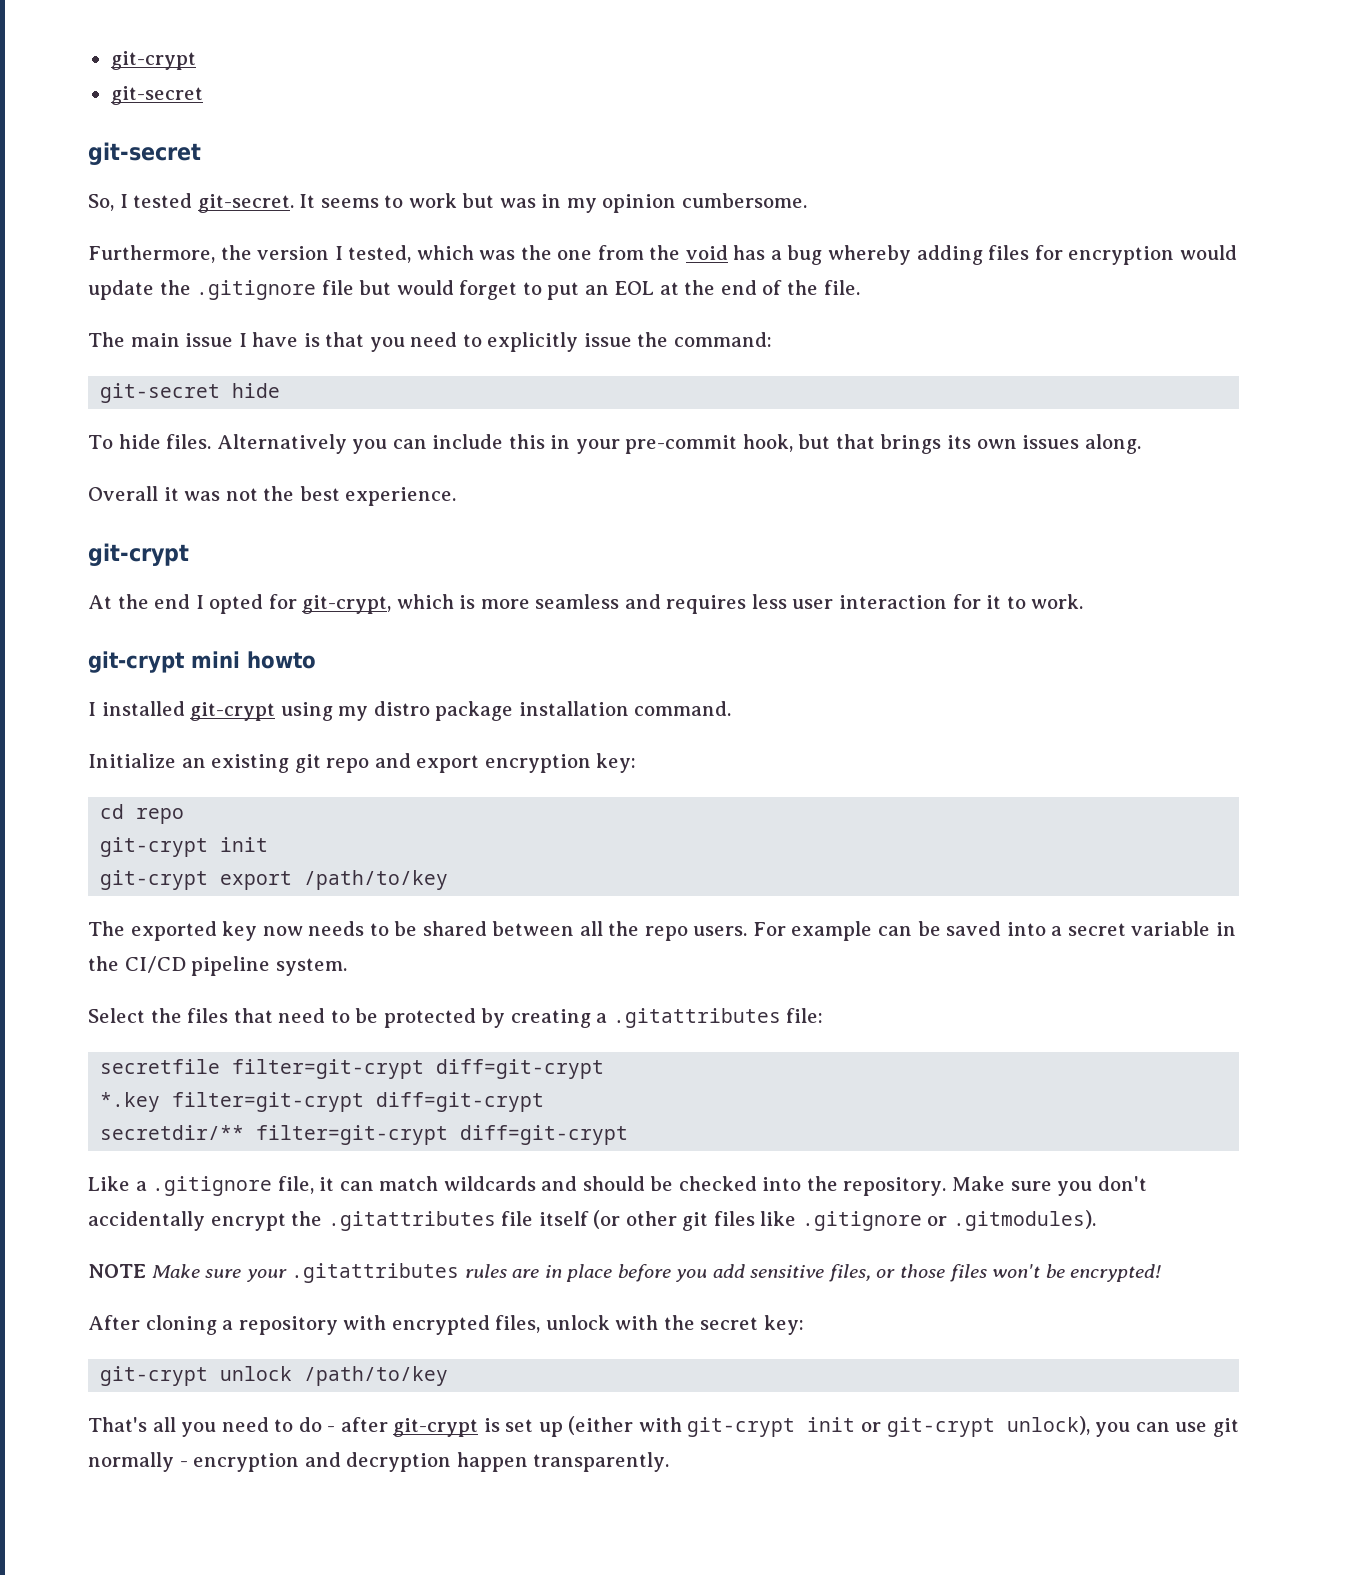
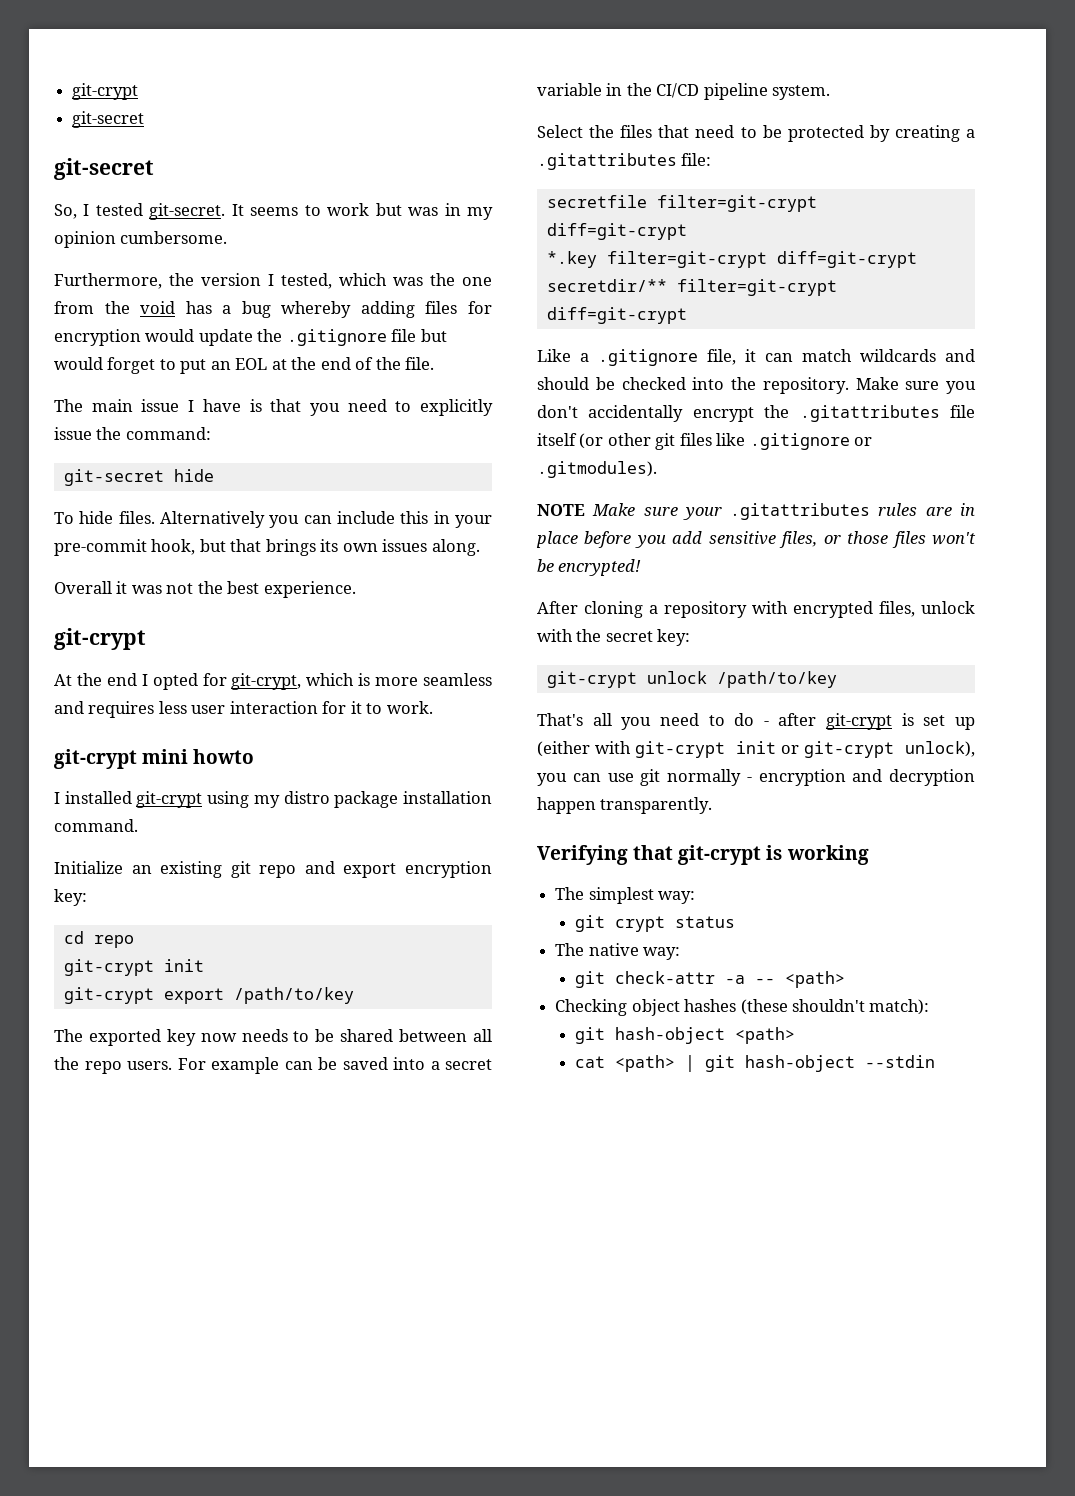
+ Verifying that git-crypt is working
+ The simplest way:
+ git crypt status
+ The native way:
+ git check-attr -a -- <path>
+ Checking object hashes (these shouldn't match):
+ git hash-object <path>
+ cat <path> | git hash-object --stdin

